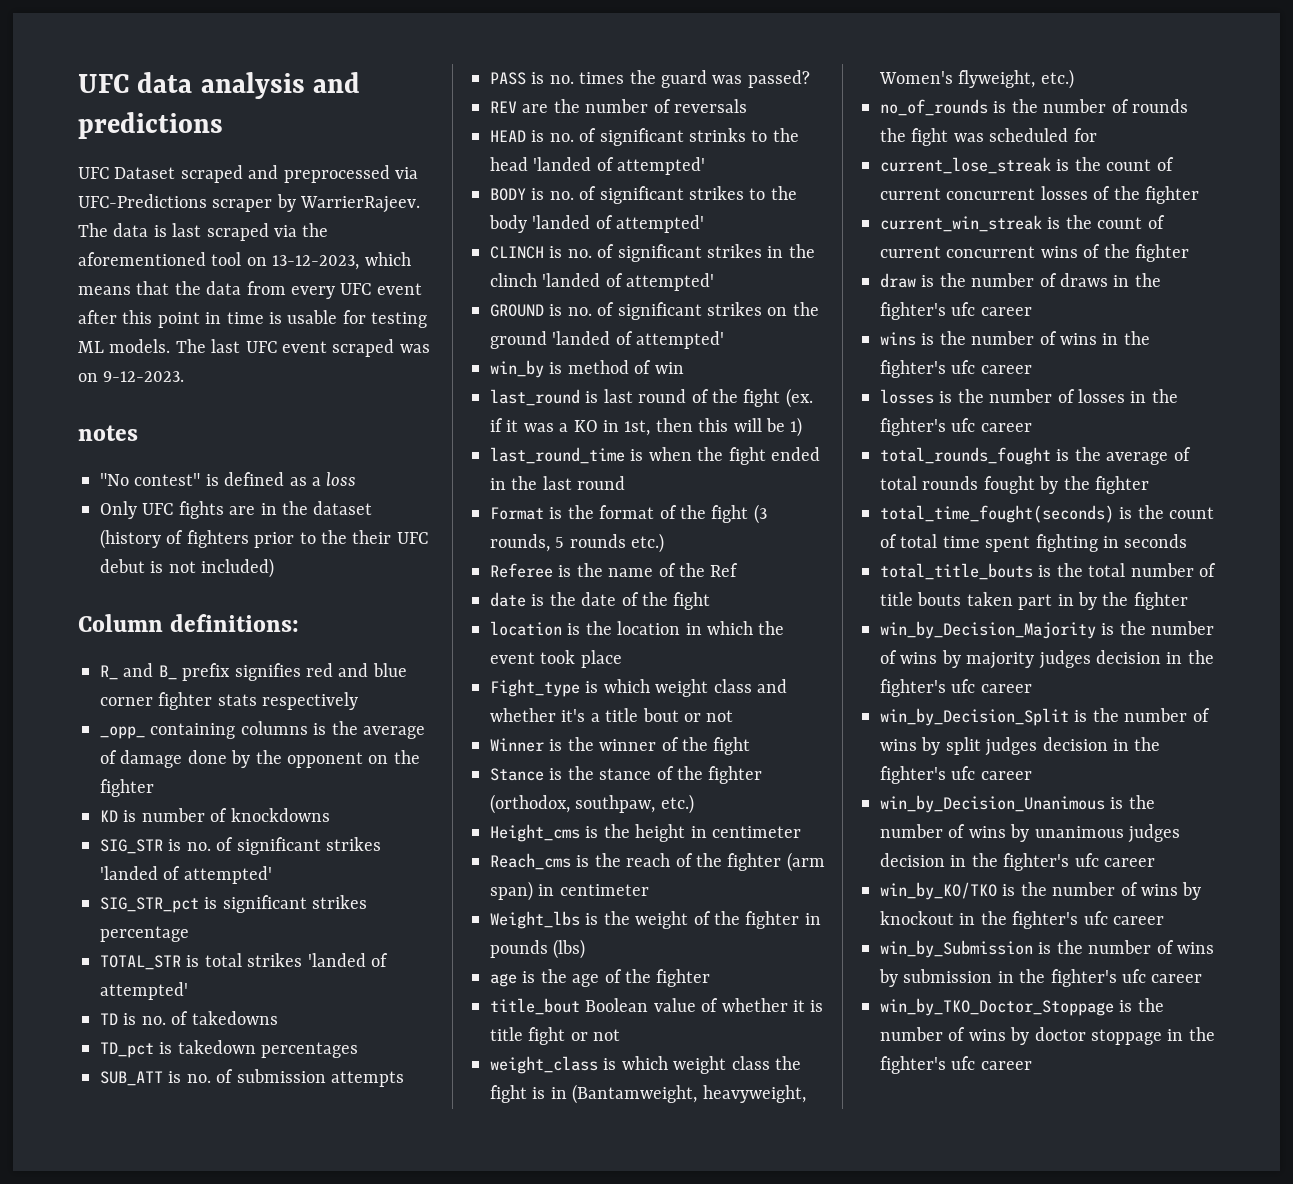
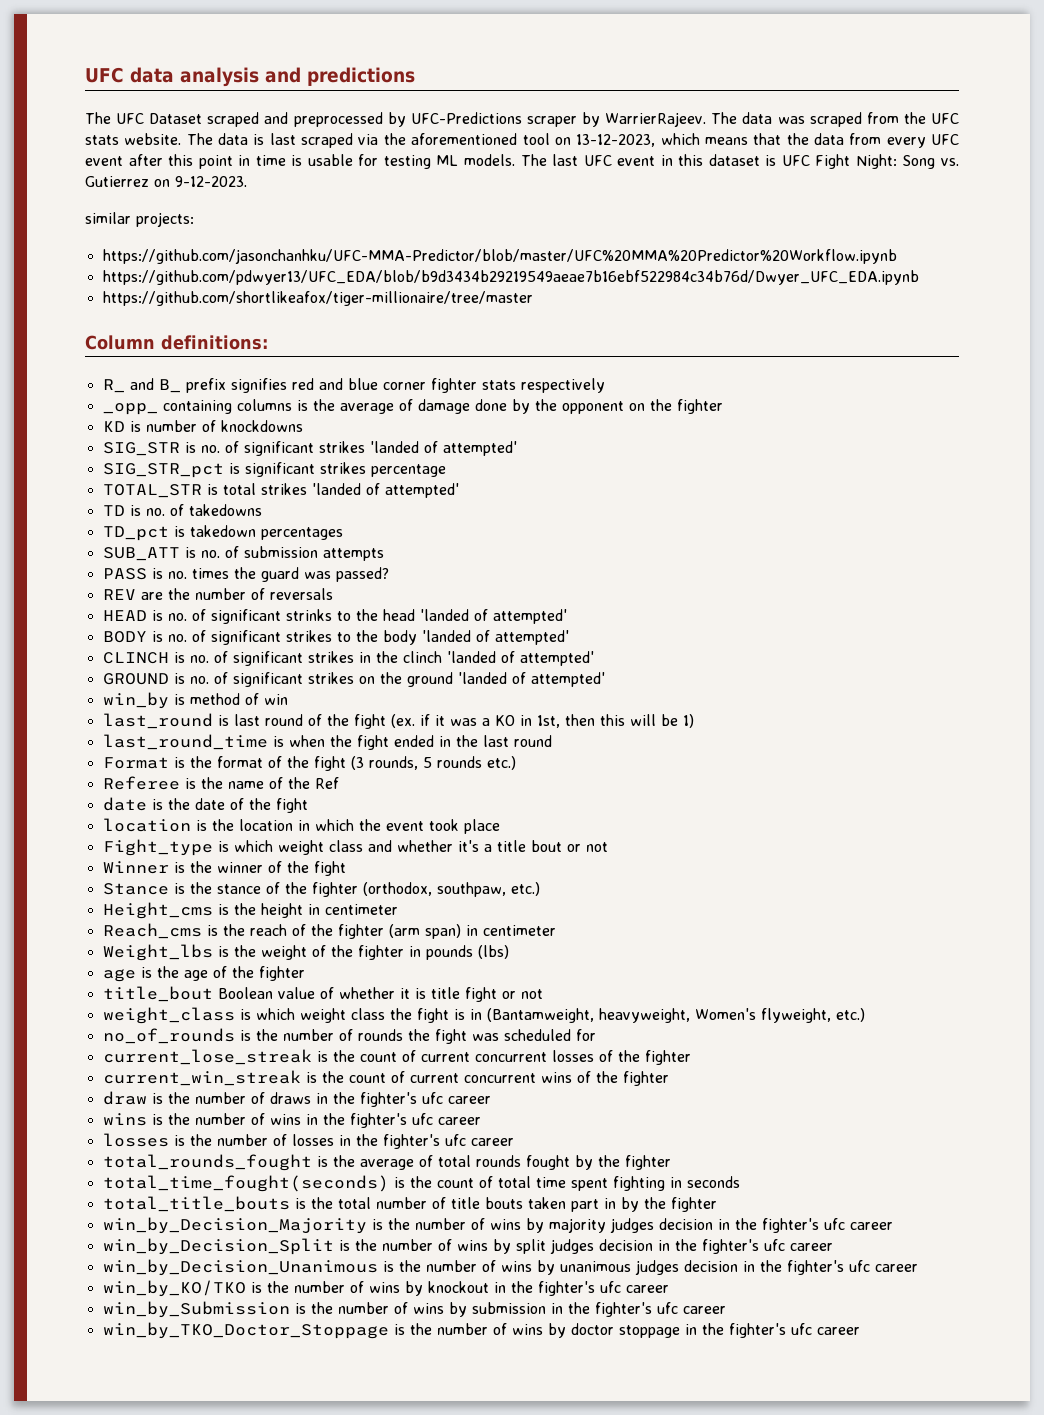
- UFC Dataset scraped and preprocessed via UFC-Predictions scraper by WarrierRajeev.
+ The UFC Dataset scraped and preprocessed by UFC-Predictions scraper by WarrierRajeev.
- The data is last scraped via the aforementioned tool on 13-12-2023, which means that the data from every UFC event after this point in time is usable for testing ML models.
+ The data was scraped from the UFC stats website. The data is last scraped via the aforementioned tool on 13-12-2023, which means that the data from every UFC event after this point in time is usable for testing ML models.
- The last UFC event scraped was on 9-12-2023.
- notes
- "No contest" is defined as a loss
- Only UFC fights are in the dataset (history of fighters prior to the their UFC debut is not included)
+ The last UFC event in this dataset is UFC Fight Night: Song vs. Gutierrez on 9-12-2023.
+ similar projects:
+ https://github.com/jasonchanhku/UFC-MMA-Predictor/blob/master/UFC%20MMA%20Predictor%20Workflow.ipynb
+ https://github.com/pdwyer13/UFC_EDA/blob/b9d3434b29219549aeae7b16ebf522984c34b76d/Dwyer_UFC_EDA.ipynb
+ https://github.com/shortlikeafox/tiger-millionaire/tree/master

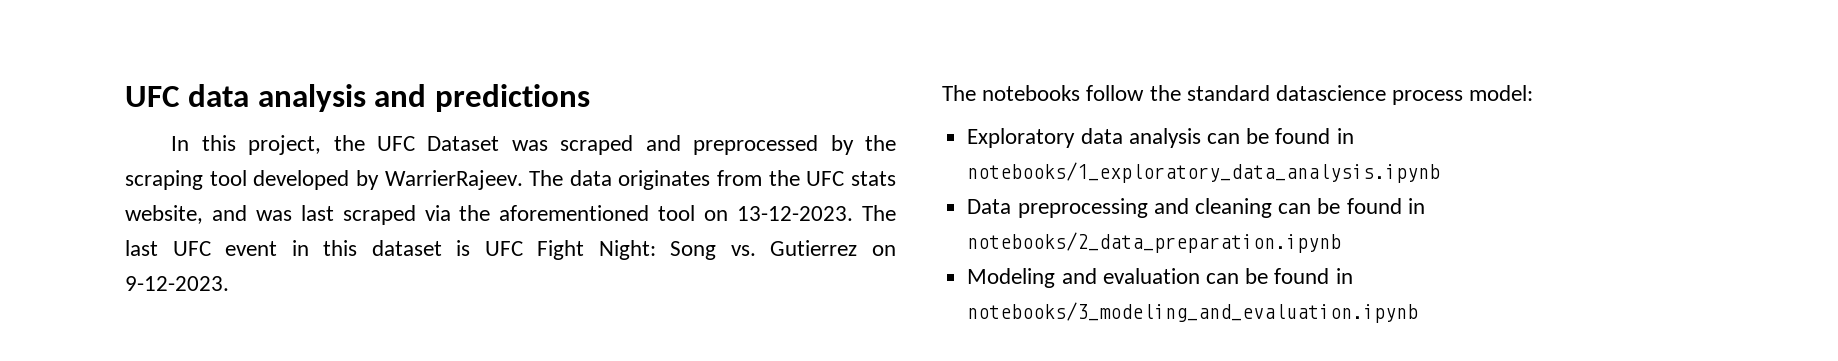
- The UFC Dataset scraped and preprocessed by UFC-Predictions scraper by WarrierRajeev.
+ In this project, the UFC Dataset was scraped and preprocessed by the scraping tool developed by WarrierRajeev.
- The data was scraped from the UFC stats website. The data is last scraped via the aforementioned tool on 13-12-2023, which means that the data from every UFC event after this point in time is usable for testing ML models.
+ The data originates from the UFC stats website, and was last scraped via the aforementioned tool on 13-12-2023.
- similar projects:
- https://github.com/jasonchanhku/UFC-MMA-Predictor/blob/master/UFC%20MMA%20Predictor%20Workflow.ipynb
- https://github.com/pdwyer13/UFC_EDA/blob/b9d3434b29219549aeae7b16ebf522984c34b76d/Dwyer_UFC_EDA.ipynb
- https://github.com/shortlikeafox/tiger-millionaire/tree/master
- Column definitions:
- R_ and B_ prefix signifies red and blue corner fighter stats respectively
- _opp_ containing columns is the average of damage done by the opponent on the fighter
- KD is number of knockdowns
- SIG_STR is no. of significant strikes 'landed of attempted'
- SIG_STR_pct is significant strikes percentage
- TOTAL_STR is total strikes 'landed of attempted'
- TD is no. of takedowns
- TD_pct is takedown percentages
- SUB_ATT is no. of submission attempts
- PASS is no. times the guard was passed?
- REV are the number of reversals
- HEAD is no. of significant strinks to the head 'landed of attempted'
- BODY is no. of significant strikes to the body 'landed of attempted'
- CLINCH is no. of significant strikes in the clinch 'landed of attempted'
- GROUND is no. of significant strikes on the ground 'landed of attempted'
- win_by is method of win
- last_round is last round of the fight (ex. if it was a KO in 1st, then this will be 1)
- last_round_time is when the fight ended in the last round
- Format is the format of the fight (3 rounds, 5 rounds etc.)
- Referee is the name of the Ref
- date is the date of the fight
- location is the location in which the event took place
- Fight_type is which weight class and whether it's a title bout or not
- Winner is the winner of the fight
- Stance is the stance of the fighter (orthodox, southpaw, etc.)
- Height_cms is the height in centimeter
- Reach_cms is the reach of the fighter (arm span) in centimeter
- Weight_lbs is the weight of the fighter in pounds (lbs)
- age is the age of the fighter
- title_bout Boolean value of whether it is title fight or not
- weight_class is which weight class the fight is in (Bantamweight, heavyweight, Women's flyweight, etc.)
- no_of_rounds is the number of rounds the fight was scheduled for
- current_lose_streak is the count of current concurrent losses of the fighter
- current_win_streak is the count of current concurrent wins of the fighter
- draw is the number of draws in the fighter's ufc career
- wins is the number of wins in the fighter's ufc career
- losses is the number of losses in the fighter's ufc career
- total_rounds_fought is the average of total rounds fought by the fighter
- total_time_fought(seconds) is the count of total time spent fighting in seconds
- total_title_bouts is the total number of title bouts taken part in by the fighter
- win_by_Decision_Majority is the number of wins by majority judges decision in the fighter's ufc career
- win_by_Decision_Split is the number of wins by split judges decision in the fighter's ufc career
- win_by_Decision_Unanimous is the number of wins by unanimous judges decision in the fighter's ufc career
- win_by_KO/TKO is the number of wins by knockout in the fighter's ufc career
- win_by_Submission is the number of wins by submission in the fighter's ufc career
- win_by_TKO_Doctor_Stoppage is the number of wins by doctor stoppage in the fighter's ufc career
+ The notebooks follow the standard datascience process model:
+ Exploratory data analysis can be found in notebooks/1_exploratory_data_analysis.ipynb
+ Data preprocessing and cleaning can be found in notebooks/2_data_preparation.ipynb
+ Modeling and evaluation can be found in notebooks/3_modeling_and_evaluation.ipynb

